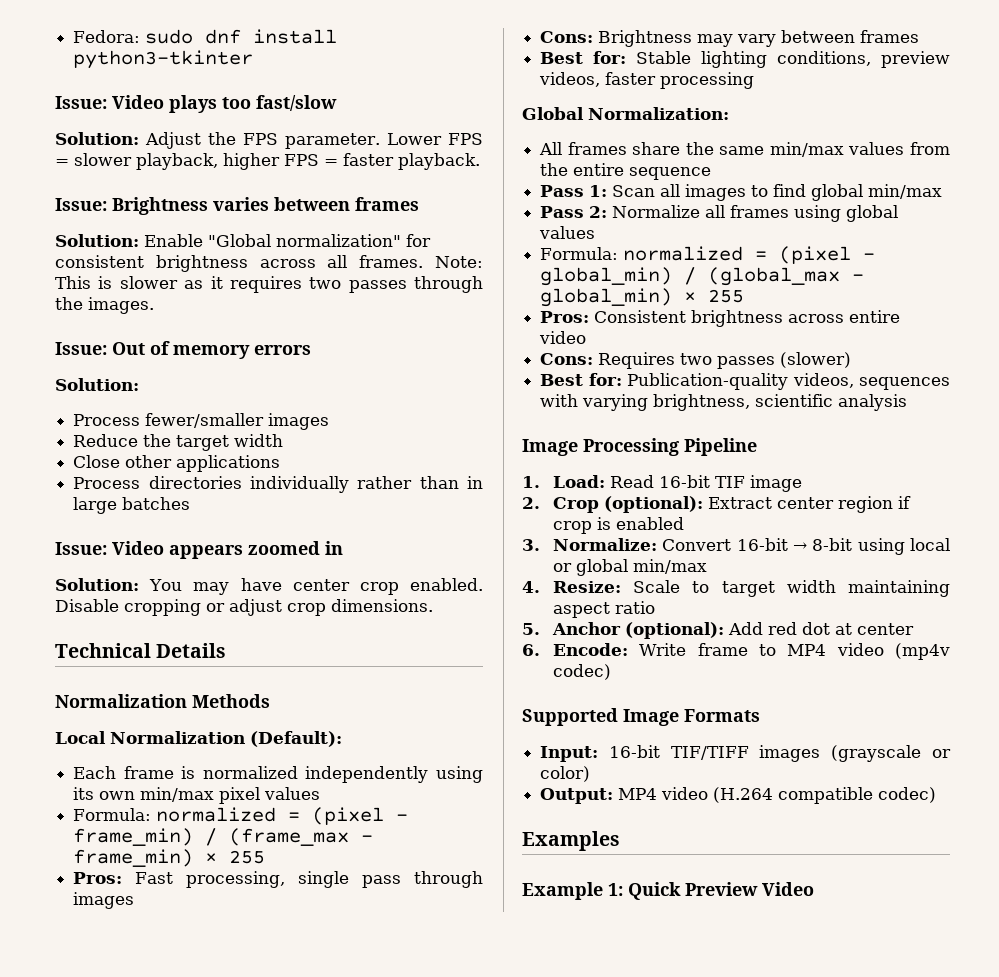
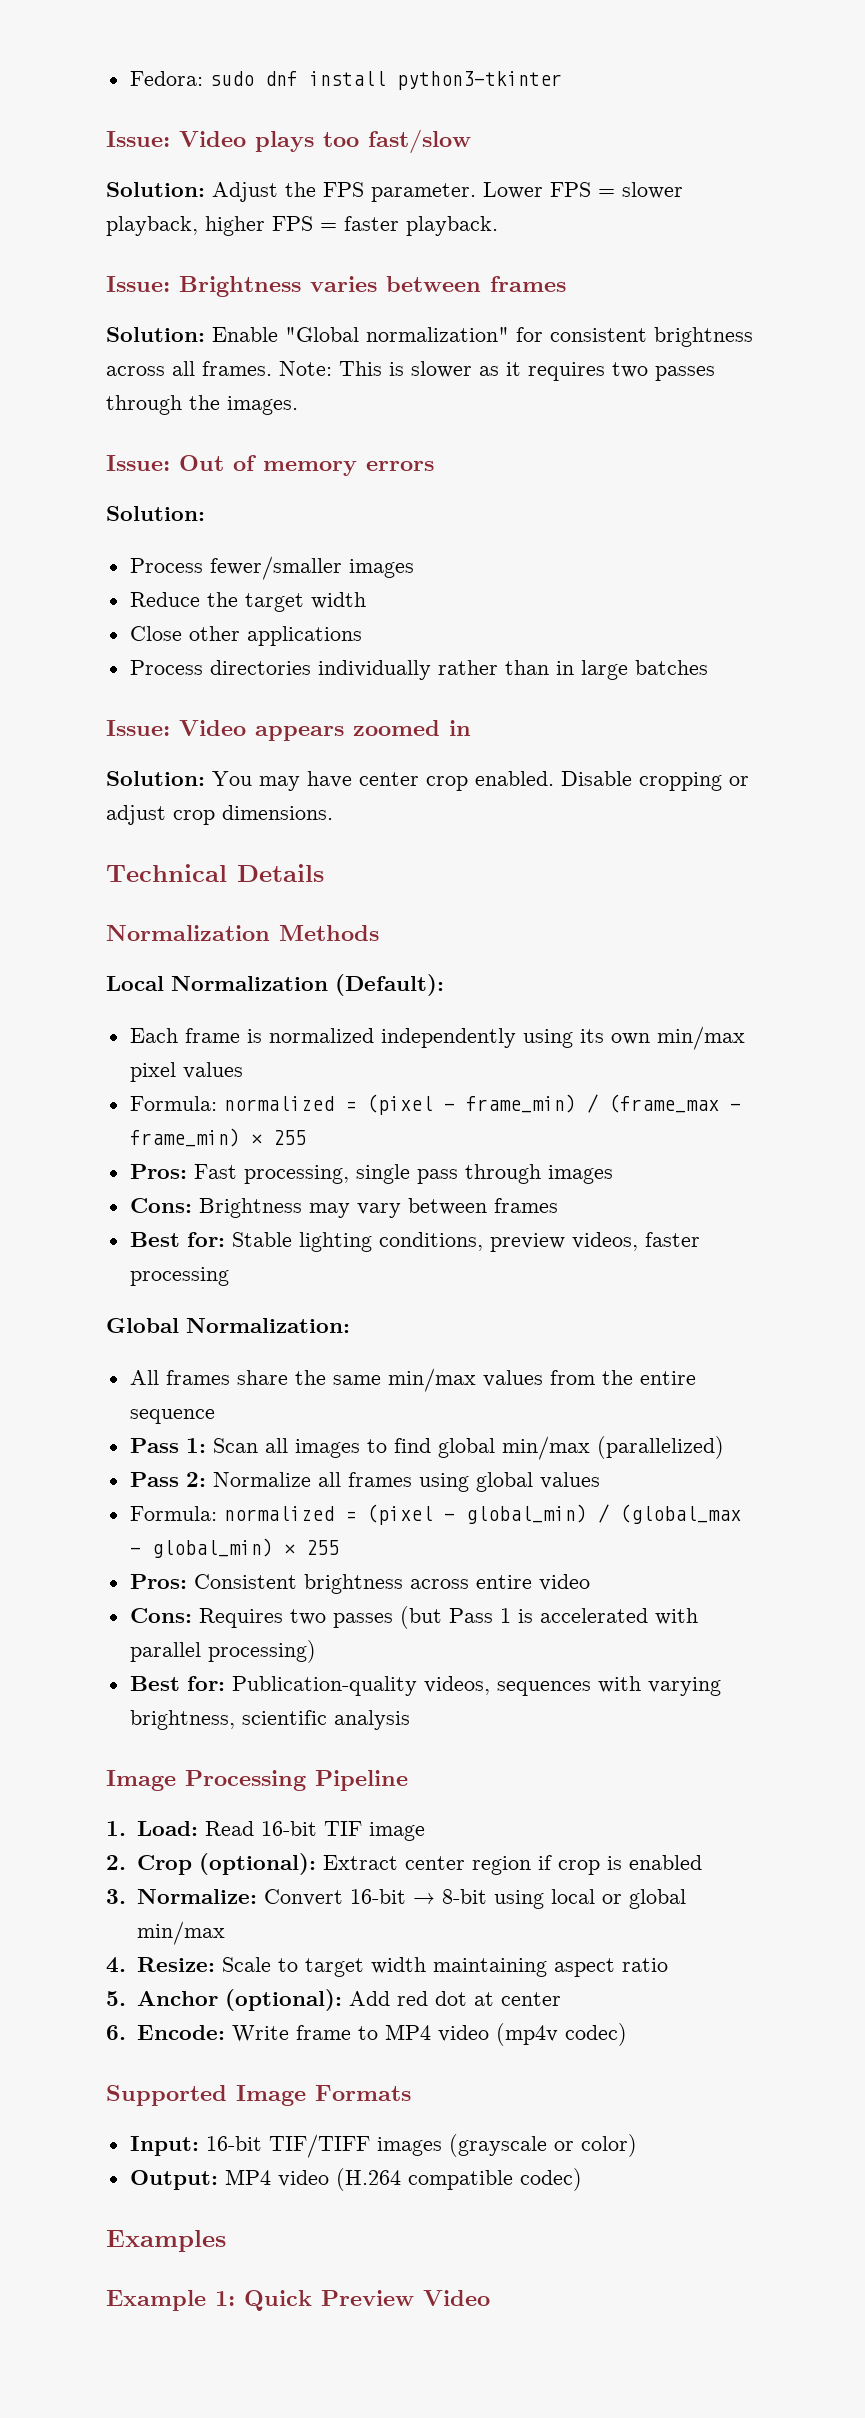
- Pass 1: Scan all images to find global min/max
+ Pass 1: Scan all images to find global min/max (parallelized)
- Cons: Requires two passes (slower)
+ Cons: Requires two passes (but Pass 1 is accelerated with parallel processing)

